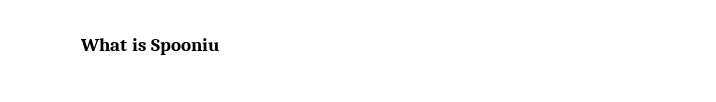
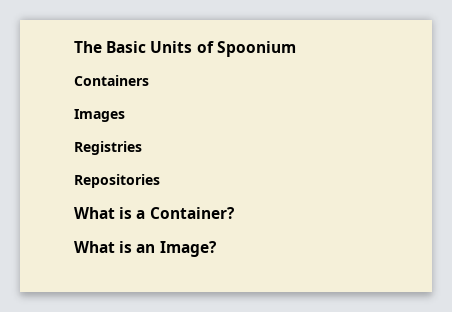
- What is Spooniu
+ The Basic Units of Spoonium
+ Containers
+ Images
+ Registries
+ Repositories
+ What is a Container?
+ What is an Image?

